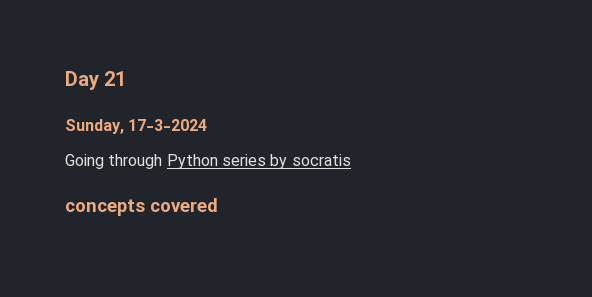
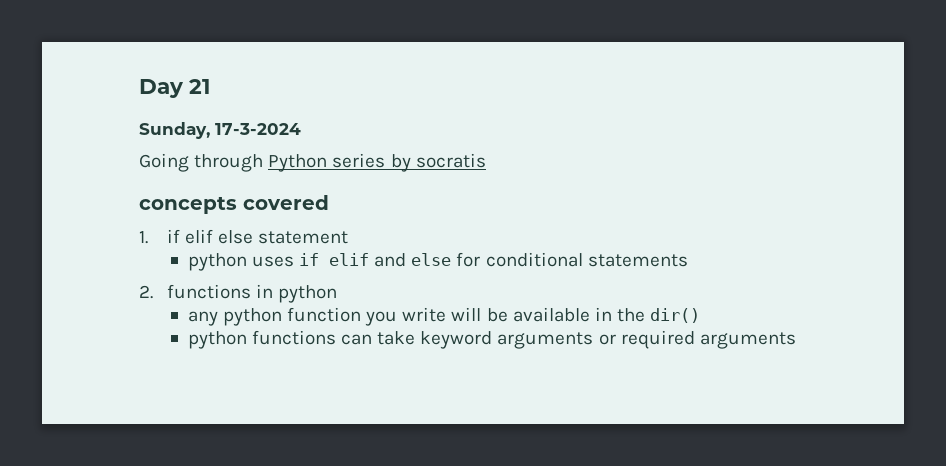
+ 1. if elif else statement
+ python uses if elif and else for conditional statements
+ 2. functions in python
+ any python function you write will be available in the dir()
+ python functions can take keyword arguments or required arguments

